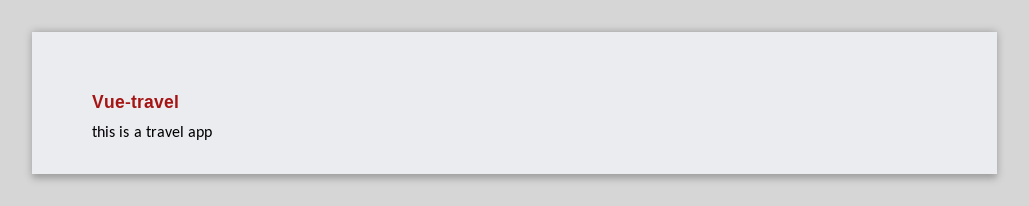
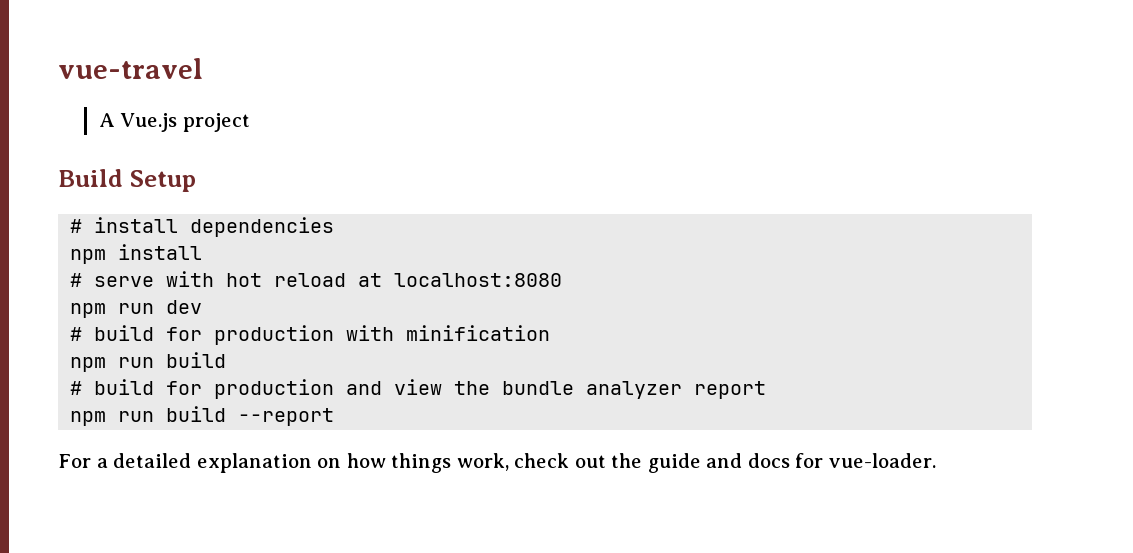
- Vue-travel
- this is a travel app
+ vue-travel
+ A Vue.js project
+ Build Setup
+ # install dependencies
+ npm install
+ # serve with hot reload at localhost:8080
+ npm run dev
+ # build for production with minification
+ npm run build
+ # build for production and view the bundle analyzer report
+ npm run build --report
+ For a detailed explanation on how things work, check out the guide and docs for vue-loader.

